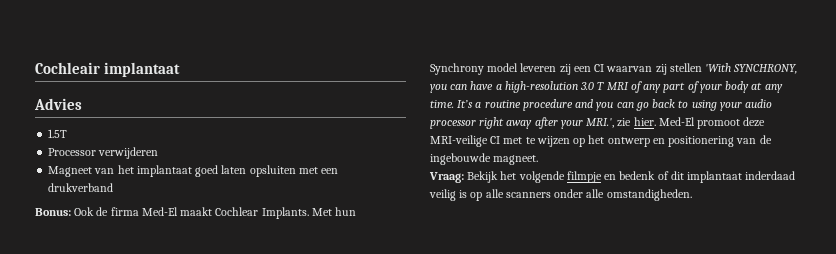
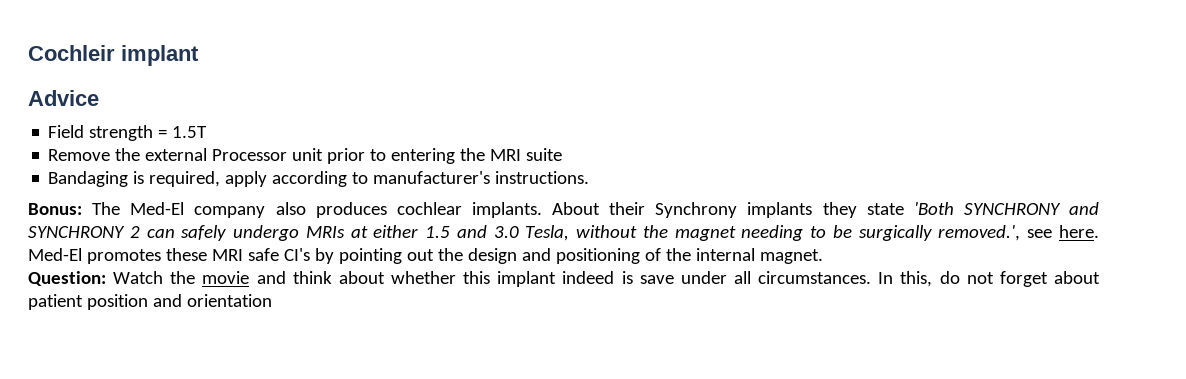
- Cochleair implantaat
- Advies
- 1.5T
- Processor verwijderen
- Magneet van het implantaat goed laten opsluiten met een drukverband
- Bonus: Ook de firma Med-El maakt Cochlear Implants. Met hun Synchrony model leveren zij een CI waarvan zij stellen 'With SYNCHRONY, you can have a high-resolution 3.0 T MRI of any part of your body at any time. It’s a routine procedure and you can go back to using your audio processor right away after your MRI.', zie hier. Med-El promoot deze MRI-veilige CI met te wijzen op het ontwerp en positionering van de ingebouwde magneet.
- Vraag: Bekijk het volgende filmpje en bedenk of dit implantaat inderdaad veilig is op alle scanners onder alle omstandigheden.
+ Cochleir implant
+ Advice
+ Field strength = 1.5T
+ Remove the external Processor unit prior to entering the MRI suite
+ Bandaging is required, apply according to manufacturer's instructions.
+ Bonus: The Med-El company also produces cochlear implants. About their Synchrony implants they state 'Both SYNCHRONY and SYNCHRONY 2 can safely undergo MRIs at either 1.5 and 3.0 Tesla, without the magnet needing to be surgically removed.', see here. Med-El promotes these MRI safe CI's by pointing out the design and positioning of the internal magnet.
+ Question: Watch the movie and think about whether this implant indeed is save under all circumstances. In this, do not forget about patient position and orientation

